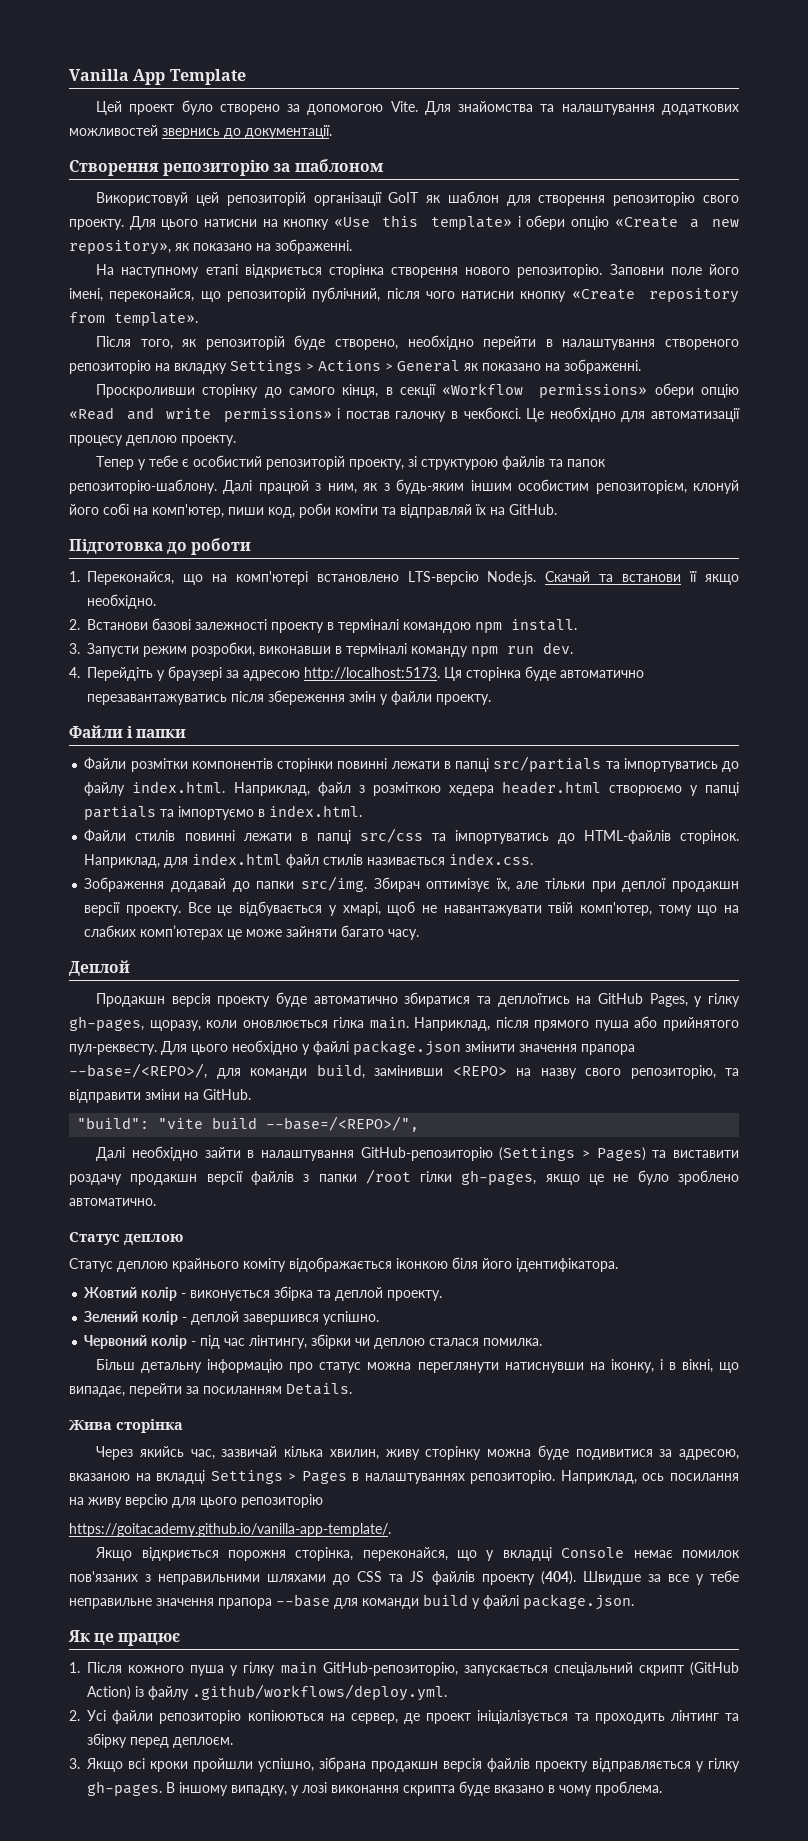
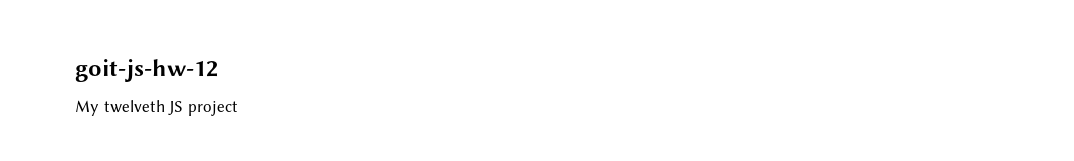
- Vanilla App Template
- Цей проект було створено за допомогою Vite. Для знайомства та налаштування додаткових можливостей звернись до документації.
- Створення репозиторію за шаблоном
- Використовуй цей репозиторій організації GoIT як шаблон для створення репозиторію свого проекту. Для цього натисни на кнопку «Use this template» і обери опцію «Create a new repository», як показано на зображенні.
- На наступному етапі відкриється сторінка створення нового репозиторію. Заповни поле його імені, переконайся, що репозиторій публічний, після чого натисни кнопку «Create repository from template».
- Після того, як репозиторій буде створено, необхідно перейти в налаштування створеного репозиторію на вкладку Settings > Actions > General як показано на зображенні.
- Проскроливши сторінку до самого кінця, в секції «Workflow permissions» обери опцію «Read and write permissions» і постав галочку в чекбоксі. Це необхідно для автоматизації процесу деплою проекту.
- Тепер у тебе є особистий репозиторій проекту, зі структурою файлів та папок репозиторію-шаблону. Далі працюй з ним, як з будь-яким іншим особистим репозиторієм, клонуй його собі на комп'ютер, пиши код, роби коміти та відправляй їх на GitHub.
- Підготовка до роботи
- 1. Переконайся, що на комп'ютері встановлено LTS-версію Node.js. Скачай та встанови її якщо необхідно.
- 2. Встанови базові залежності проекту в терміналі командою npm install.
- 3. Запусти режим розробки, виконавши в терміналі команду npm run dev.
- 4. Перейдіть у браузері за адресою http://localhost:5173. Ця сторінка буде автоматично перезавантажуватись після збереження змін у файли проекту.
- Файли і папки
- Файли розмітки компонентів сторінки повинні лежати в папці src/partials та імпортуватись до файлу index.html. Наприклад, файл з розміткою хедера header.html створюємо у папці partials та імпортуємо в index.html.
- Файли стилів повинні лежати в папці src/css та імпортуватись до HTML-файлів сторінок. Наприклад, для index.html файл стилів називається index.css.
- Зображення додавай до папки src/img. Збирач оптимізує їх, але тільки при деплої продакшн версії проекту. Все це відбувається у хмарі, щоб не навантажувати твій комп'ютер, тому що на слабких компʼютерах це може зайняти багато часу.
- Деплой
- Продакшн версія проекту буде автоматично збиратися та деплоїтись на GitHub Pages, у гілку gh-pages, щоразу, коли оновлюється гілка main. Наприклад, після прямого пуша або прийнятого пул-реквесту. Для цього необхідно у файлі package.json змінити значення прапора --base=/<REPO>/, для команди build, замінивши <REPO> на назву свого репозиторію, та відправити зміни на GitHub.
- "build": "vite build --base=/<REPO>/",
- Далі необхідно зайти в налаштування GitHub-репозиторію (Settings > Pages) та виставити роздачу продакшн версії файлів з папки /root гілки gh-pages, якщо це не було зроблено автоматично.
- Статус деплою
- Статус деплою крайнього коміту відображається іконкою біля його ідентифікатора.
- Жовтий колір - виконується збірка та деплой проекту.
- Зелений колір - деплой завершився успішно.
- Червоний колір - під час лінтингу, збірки чи деплою сталася помилка.
- Більш детальну інформацію про статус можна переглянути натиснувши на іконку, і в вікні, що випадає, перейти за посиланням Details.
- Жива сторінка
- Через якийсь час, зазвичай кілька хвилин, живу сторінку можна буде подивитися за адресою, вказаною на вкладці Settings > Pages в налаштуваннях репозиторію. Наприклад, ось посилання на живу версію для цього репозиторію
- https://goitacademy.github.io/vanilla-app-template/.
- Якщо відкриється порожня сторінка, переконайся, що у вкладці Console немає помилок пов'язаних з неправильними шляхами до CSS та JS файлів проекту (404). Швидше за все у тебе неправильне значення прапора --base для команди build у файлі package.json.
- Як це працює
- 1. Після кожного пуша у гілку main GitHub-репозиторію, запускається спеціальний скрипт (GitHub Action) із файлу .github/workflows/deploy.yml.
- 2. Усі файли репозиторію копіюються на сервер, де проект ініціалізується та проходить лінтинг та збірку перед деплоєм.
- 3. Якщо всі кроки пройшли успішно, зібрана продакшн версія файлів проекту відправляється у гілку gh-pages. В іншому випадку, у лозі виконання скрипта буде вказано в чому проблема.
+ goit-js-hw-12
+ My twelveth JS project

